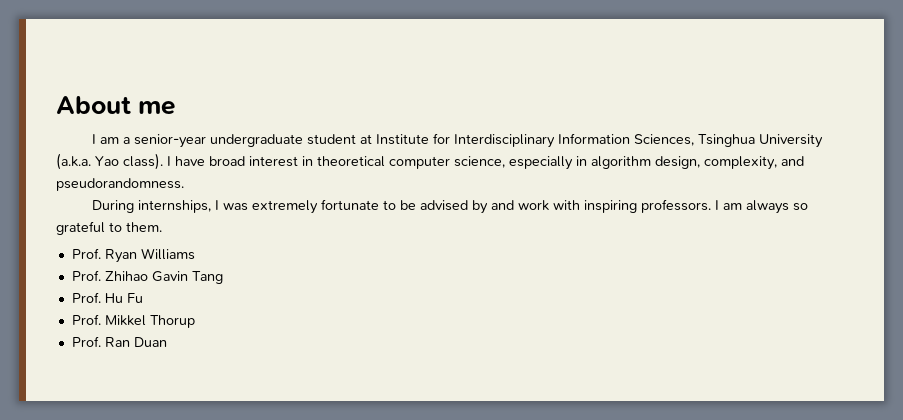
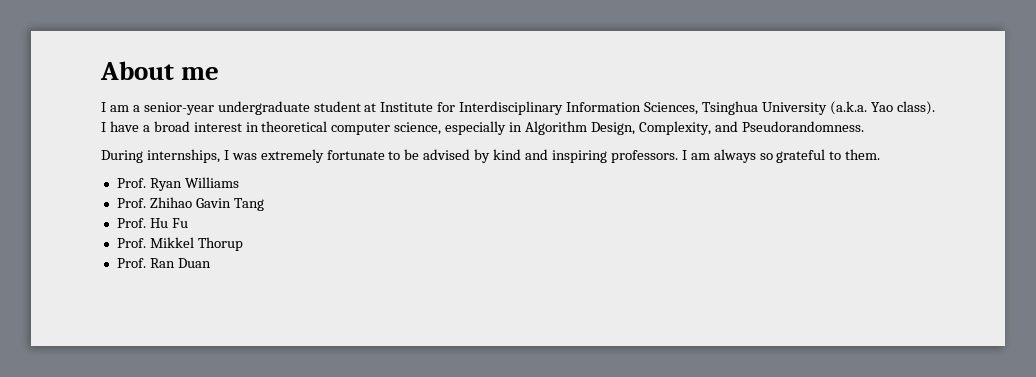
- I have broad interest in theoretical computer science, especially in algorithm design, complexity, and pseudorandomness.
+ I have a broad interest in theoretical computer science, especially in Algorithm Design, Complexity, and Pseudorandomness.
- During internships, I was extremely fortunate to be advised by and work with inspiring professors.
+ During internships, I was extremely fortunate to be advised by kind and inspiring professors.

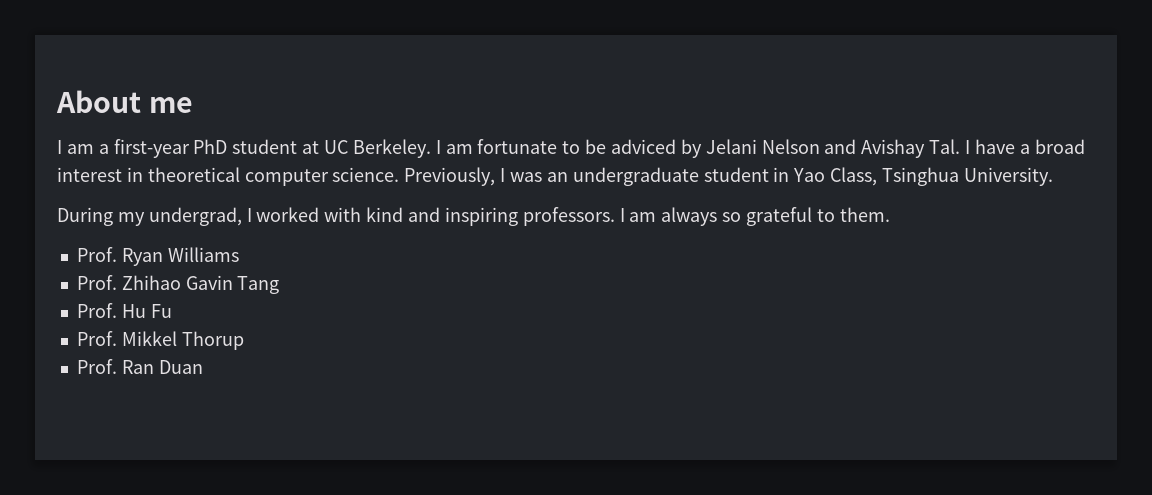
- I am a senior-year undergraduate student at Institute for Interdisciplinary Information Sciences, Tsinghua University (a.k.a. Yao class). I have a broad interest in theoretical computer science, especially in Algorithm Design, Complexity, and Pseudorandomness.
- During internships, I was extremely fortunate to be advised by kind and inspiring professors.
+ I am a first-year PhD student at UC Berkeley. I am fortunate to be adviced by Jelani Nelson and Avishay Tal. I have a broad interest in theoretical computer science. Previously, I was an undergraduate student in Yao Class, Tsinghua University.
+ During my undergrad, I worked with kind and inspiring professors.

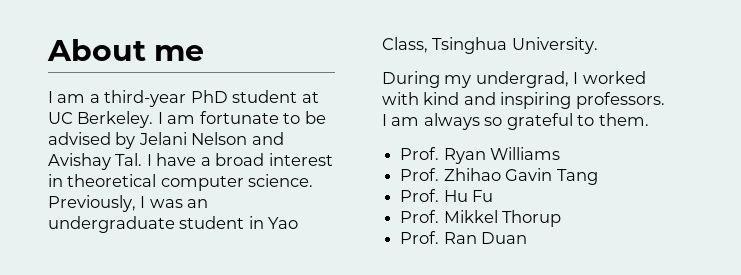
- I am a first-year PhD student at UC Berkeley.
+ I am a third-year PhD student at UC Berkeley.
- I am fortunate to be adviced by Jelani Nelson and Avishay Tal. I have a broad interest in theoretical computer science.
+ I am fortunate to be advised by Jelani Nelson and Avishay Tal. I have a broad interest in theoretical computer science.

